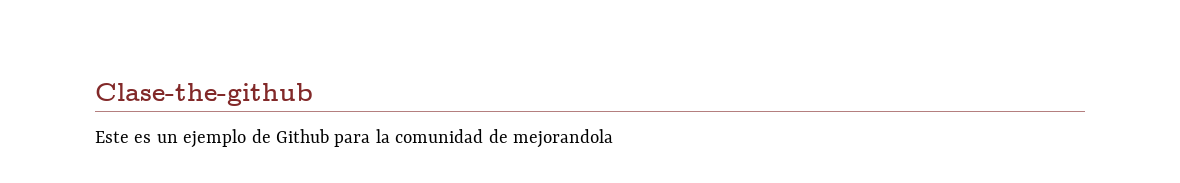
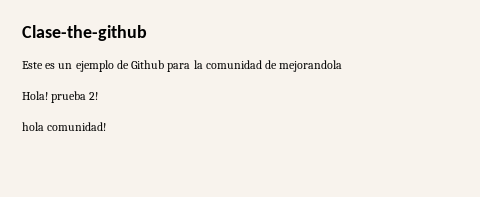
+ Hola! prueba 2!
+ hola comunidad!

